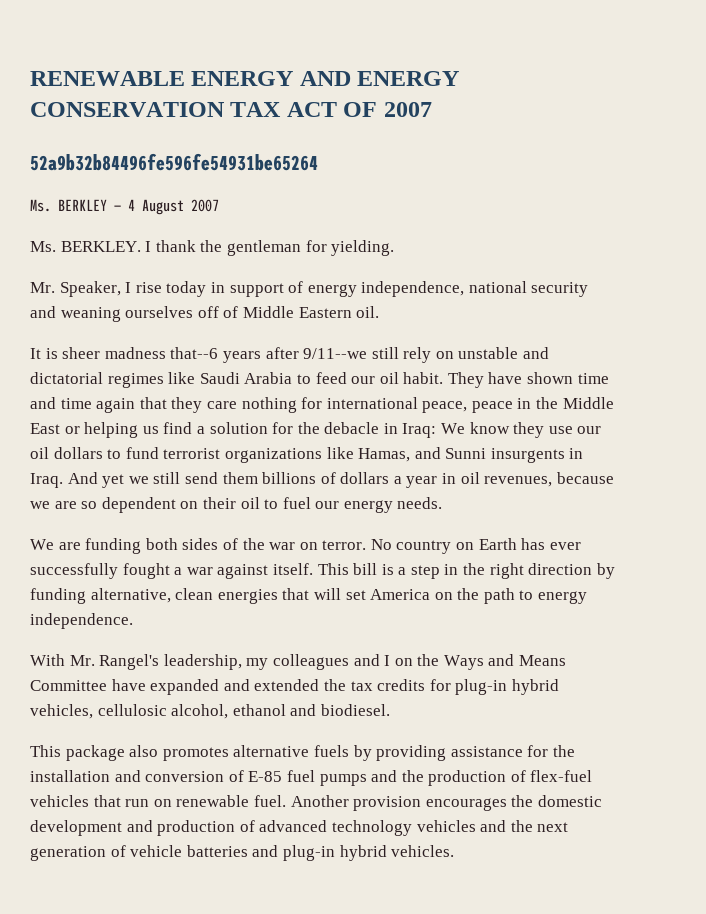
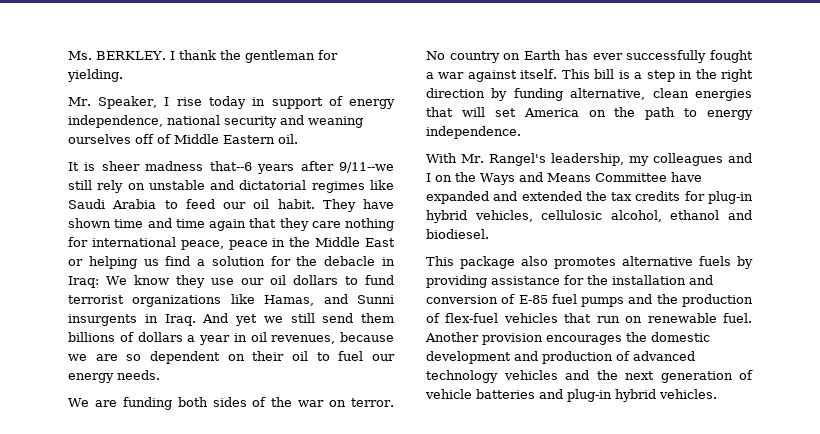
- RENEWABLE ENERGY AND ENERGY CONSERVATION TAX ACT OF 2007
- 52a9b32b84496fe596fe54931be65264
- Ms. BERKLEY — 4 August 2007

